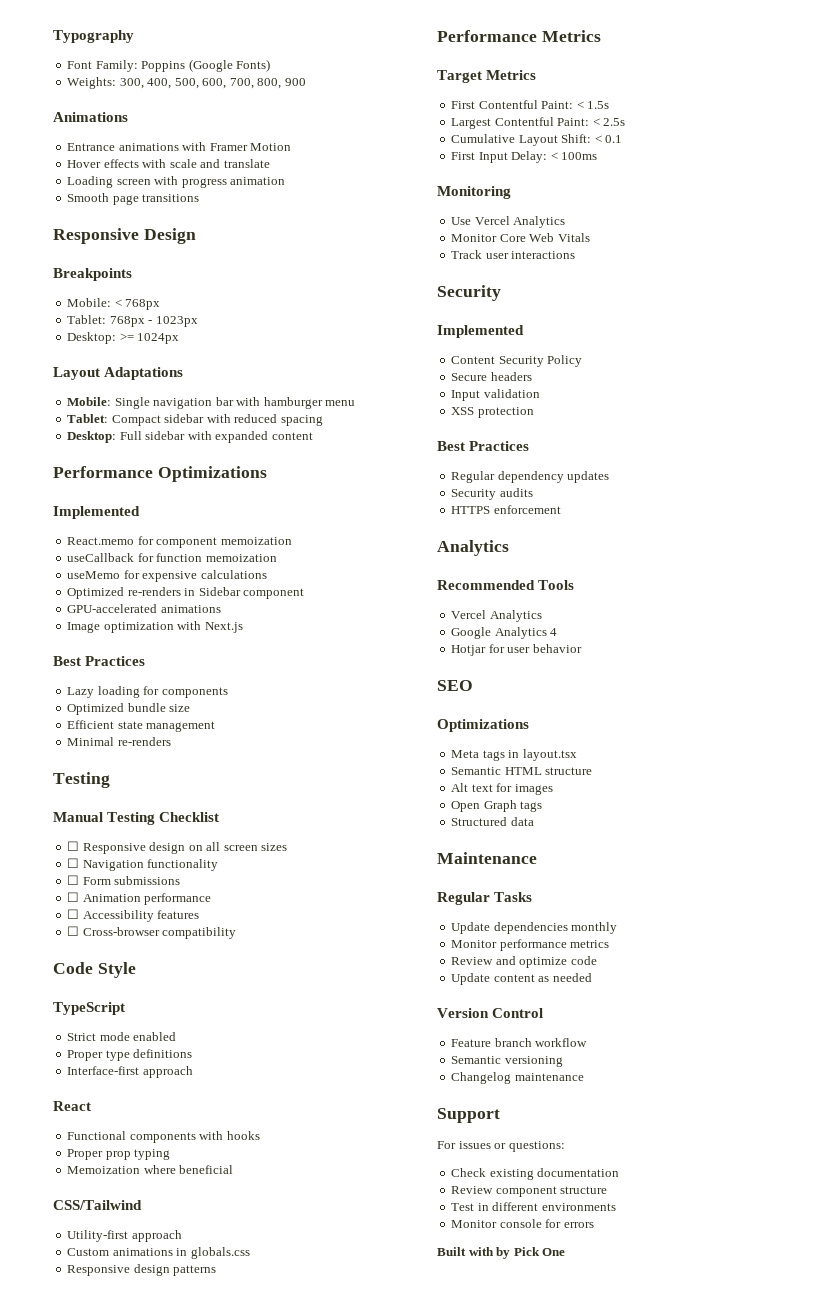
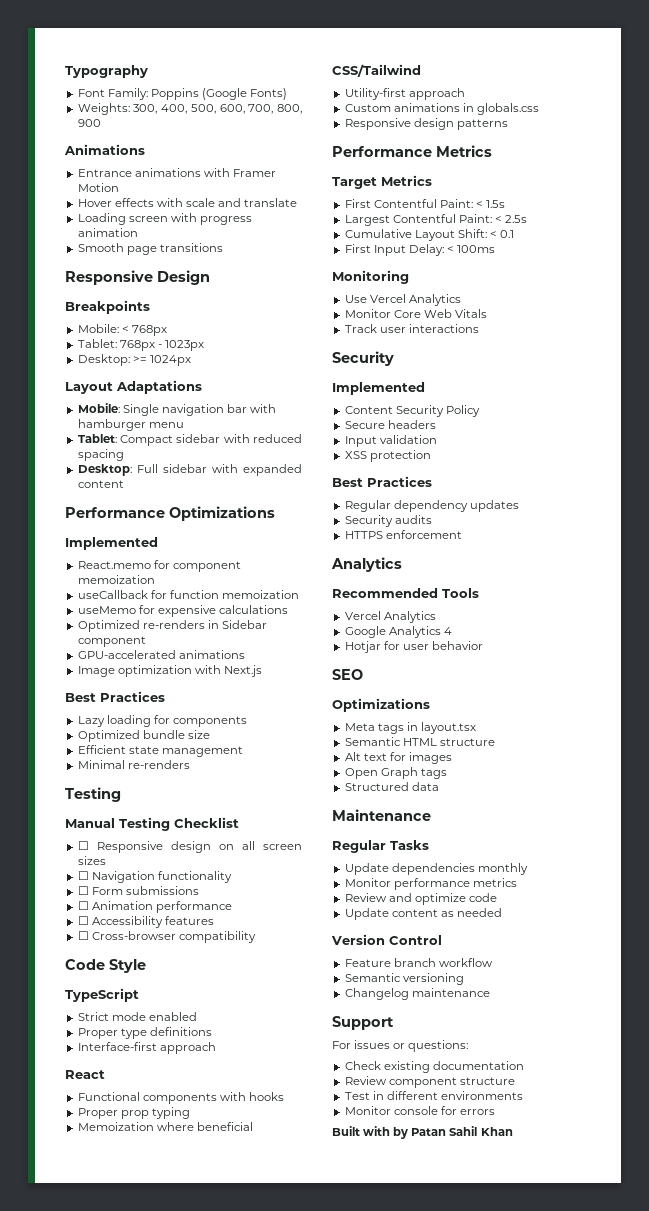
- Built with by Pick One
+ Built with by Patan Sahil Khan

